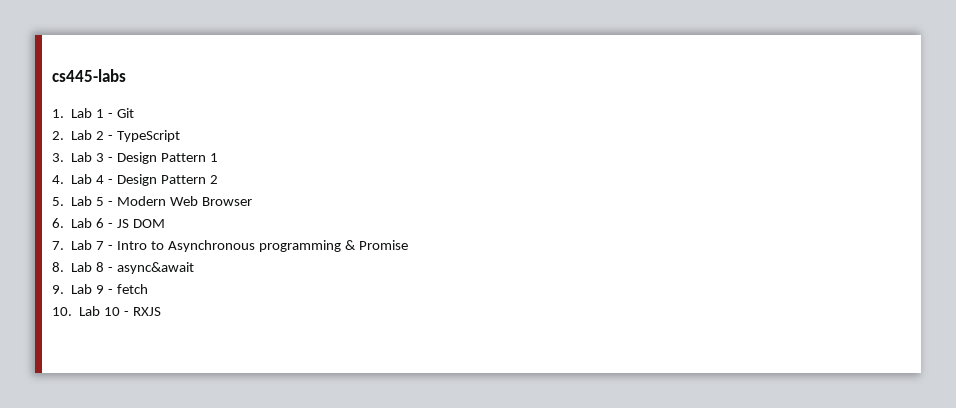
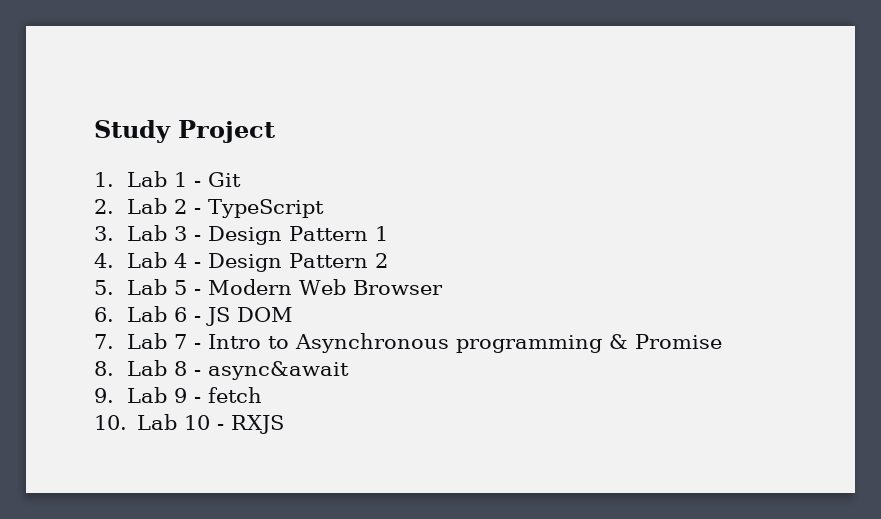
- cs445-labs
+ Study Project

